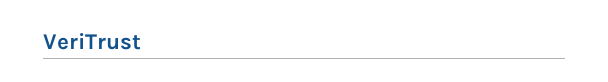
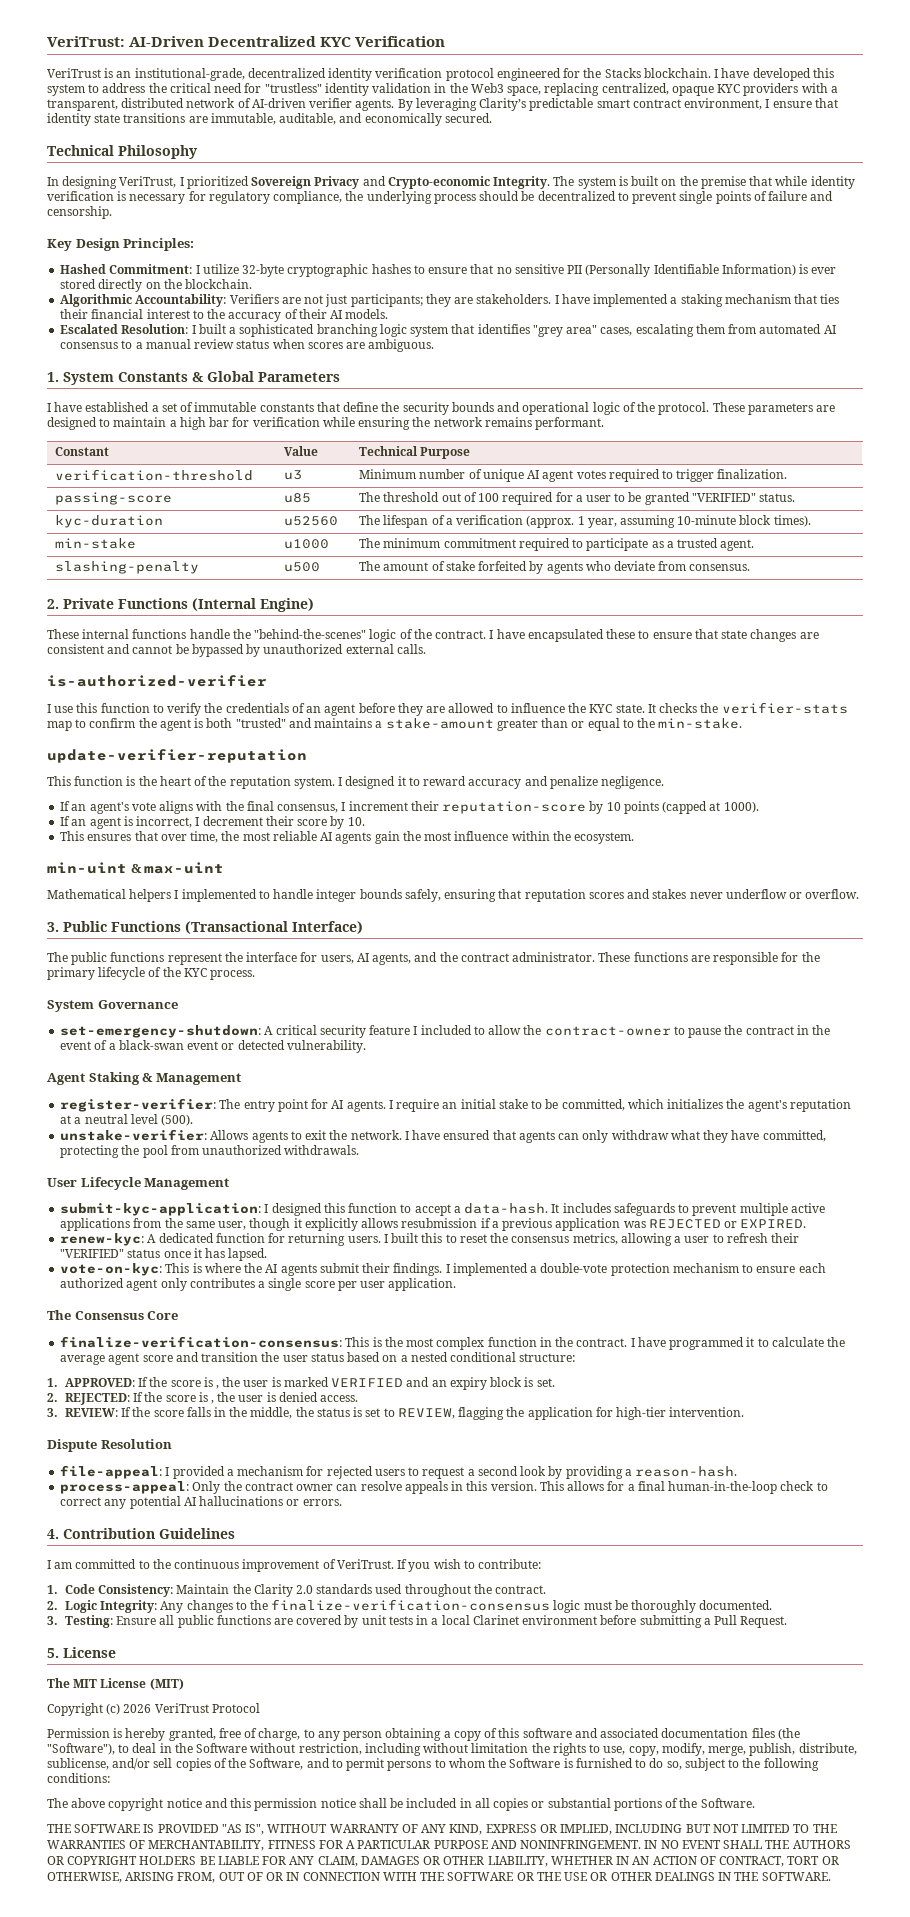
- VeriTrust
+ VeriTrust: AI-Driven Decentralized KYC Verification
+ VeriTrust is an institutional-grade, decentralized identity verification protocol engineered for the Stacks blockchain. I have developed this system to address the critical need for "trustless" identity validation in the Web3 space, replacing centralized, opaque KYC providers with a transparent, distributed network of AI-driven verifier agents. By leveraging Clarity’s predictable smart contract environment, I ensure that identity state transitions are immutable, auditable, and economically secured.
+ Technical Philosophy
+ In designing VeriTrust, I prioritized Sovereign Privacy and Crypto-economic Integrity. The system is built on the premise that while identity verification is necessary for regulatory compliance, the underlying process should be decentralized to prevent single points of failure and censorship.
+ Key Design Principles:
+ Hashed Commitment: I utilize 32-byte cryptographic hashes to ensure that no sensitive PII (Personally Identifiable Information) is ever stored directly on the blockchain.
+ Algorithmic Accountability: Verifiers are not just participants; they are stakeholders. I have implemented a staking mechanism that ties their financial interest to the accuracy of their AI models.
+ Escalated Resolution: I built a sophisticated branching logic system that identifies "grey area" cases, escalating them from automated AI consensus to a manual review status when scores are ambiguous.
+ 1. System Constants & Global Parameters
+ I have established a set of immutable constants that define the security bounds and operational logic of the protocol. These parameters are designed to maintain a high bar for verification while ensuring the network remains performant.
+ Constant | Value | Technical Purpose
+ verification-threshold | u3 | Minimum number of unique AI agent votes required to trigger finalization.
+ passing-score | u85 | The threshold out of 100 required for a user to be granted "VERIFIED" status.
+ kyc-duration | u52560 | The lifespan of a verification (approx. 1 year, assuming 10-minute block times).
+ min-stake | u1000 | The minimum commitment required to participate as a trusted agent.
+ slashing-penalty | u500 | The amount of stake forfeited by agents who deviate from consensus.
+ 2. Private Functions (Internal Engine)
+ These internal functions handle the "behind-the-scenes" logic of the contract. I have encapsulated these to ensure that state changes are consistent and cannot be bypassed by unauthorized external calls.
+ is-authorized-verifier
+ I use this function to verify the credentials of an agent before they are allowed to influence the KYC state. It checks the verifier-stats map to confirm the agent is both "trusted" and maintains a stake-amount greater than or equal to the min-stake.
+ update-verifier-reputation
+ This function is the heart of the reputation system. I designed it to reward accuracy and penalize negligence.
+ If an agent's vote aligns with the final consensus, I increment their reputation-score by 10 points (capped at 1000).
+ If an agent is incorrect, I decrement their score by 10.
+ This ensures that over time, the most reliable AI agents gain the most influence within the ecosystem.
+ min-uint & max-uint
+ Mathematical helpers I implemented to handle integer bounds safely, ensuring that reputation scores and stakes never underflow or overflow.
+ 3. Public Functions (Transactional Interface)
+ The public functions represent the interface for users, AI agents, and the contract administrator. These functions are responsible for the primary lifecycle of the KYC process.
+ System Governance
+ set-emergency-shutdown: A critical security feature I included to allow the contract-owner to pause the contract in the event of a black-swan event or detected vulnerability.
+ Agent Staking & Management
+ register-verifier: The entry point for AI agents. I require an initial stake to be committed, which initializes the agent's reputation at a neutral level (500).
+ unstake-verifier: Allows agents to exit the network. I have ensured that agents can only withdraw what they have committed, protecting the pool from unauthorized withdrawals.
+ User Lifecycle Management
+ submit-kyc-application: I designed this function to accept a data-hash. It includes safeguards to prevent multiple active applications from the same user, though it explicitly allows resubmission if a previous application was REJECTED or EXPIRED.
+ renew-kyc: A dedicated function for returning users. I built this to reset the consensus metrics, allowing a user to refresh their "VERIFIED" status once it has lapsed.
+ vote-on-kyc: This is where the AI agents submit their findings. I implemented a double-vote protection mechanism to ensure each authorized agent only contributes a single score per user application.
+ The Consensus Core
+ finalize-verification-consensus: This is the most complex function in the contract. I have programmed it to calculate the average agent score and transition the user status based on a nested conditional structure:
+ 1. APPROVED: If the score is , the user is marked VERIFIED and an expiry block is set.
+ 2. REJECTED: If the score is , the user is denied access.
+ 3. REVIEW: If the score falls in the middle, the status is set to REVIEW, flagging the application for high-tier intervention.
+ Dispute Resolution
+ file-appeal: I provided a mechanism for rejected users to request a second look by providing a reason-hash.
+ process-appeal: Only the contract owner can resolve appeals in this version. This allows for a final human-in-the-loop check to correct any potential AI hallucinations or errors.
+ 4. Contribution Guidelines
+ I am committed to the continuous improvement of VeriTrust. If you wish to contribute:
+ 1. Code Consistency: Maintain the Clarity 2.0 standards used throughout the contract.
+ 2. Logic Integrity: Any changes to the finalize-verification-consensus logic must be thoroughly documented.
+ 3. Testing: Ensure all public functions are covered by unit tests in a local Clarinet environment before submitting a Pull Request.
+ 5. License
+ The MIT License (MIT)
+ Copyright (c) 2026 VeriTrust Protocol
+ Permission is hereby granted, free of charge, to any person obtaining a copy of this software and associated documentation files (the "Software"), to deal in the Software without restriction, including without limitation the rights to use, copy, modify, merge, publish, distribute, sublicense, and/or sell copies of the Software, and to permit persons to whom the Software is furnished to do so, subject to the following conditions:
+ The above copyright notice and this permission notice shall be included in all copies or substantial portions of the Software.
+ THE SOFTWARE IS PROVIDED "AS IS", WITHOUT WARRANTY OF ANY KIND, EXPRESS OR IMPLIED, INCLUDING BUT NOT LIMITED TO THE WARRANTIES OF MERCHANTABILITY, FITNESS FOR A PARTICULAR PURPOSE AND NONINFRINGEMENT. IN NO EVENT SHALL THE AUTHORS OR COPYRIGHT HOLDERS BE LIABLE FOR ANY CLAIM, DAMAGES OR OTHER LIABILITY, WHETHER IN AN ACTION OF CONTRACT, TORT OR OTHERWISE, ARISING FROM, OUT OF OR IN CONNECTION WITH THE SOFTWARE OR THE USE OR OTHER DEALINGS IN THE SOFTWARE.

